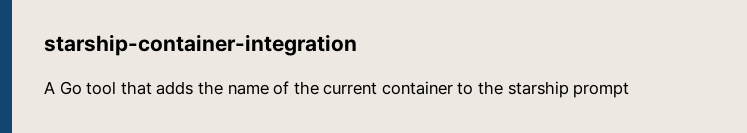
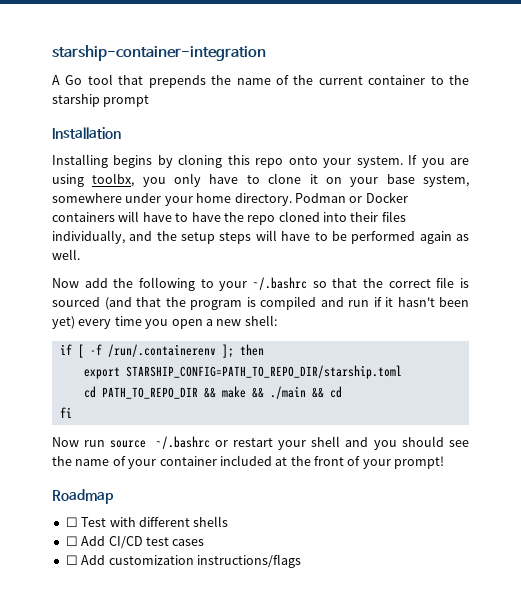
- A Go tool that adds the name of the current container to the starship prompt
+ A Go tool that prepends the name of the current container to the starship prompt
+ Installation
+ Installing begins by cloning this repo onto your system. If you are using toolbx, you only have to clone it on your base system, somewhere under your home directory. Podman or Docker containers will have to have the repo cloned into their files individually, and the setup steps will have to be performed again as well.
+ Now add the following to your ~/.bashrc so that the correct file is sourced (and that the program is compiled and run if it hasn't been yet) every time you open a new shell:
+ if [ -f /run/.containerenv ]; then
+ export STARSHIP_CONFIG=PATH_TO_REPO_DIR/starship.toml
+ cd PATH_TO_REPO_DIR && make && ./main && cd
+ fi
+ Now run source ~/.bashrc or restart your shell and you should see the name of your container included at the front of your prompt!
+ Roadmap
+ ☐ Test with different shells
+ ☐ Add CI/CD test cases
+ ☐ Add customization instructions/flags

